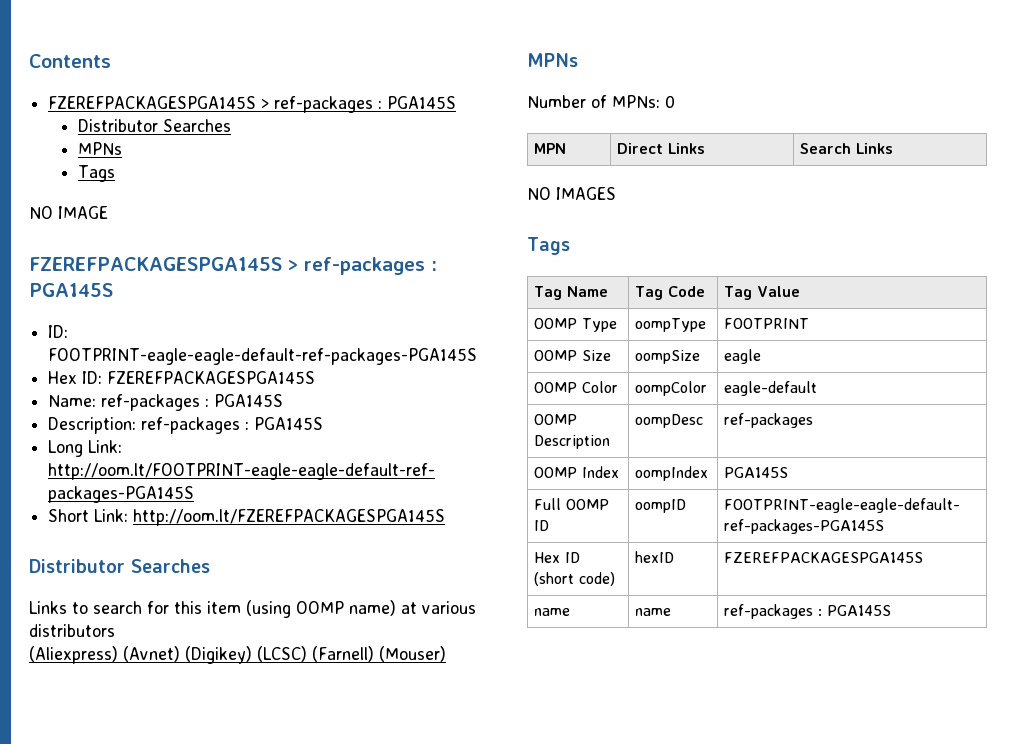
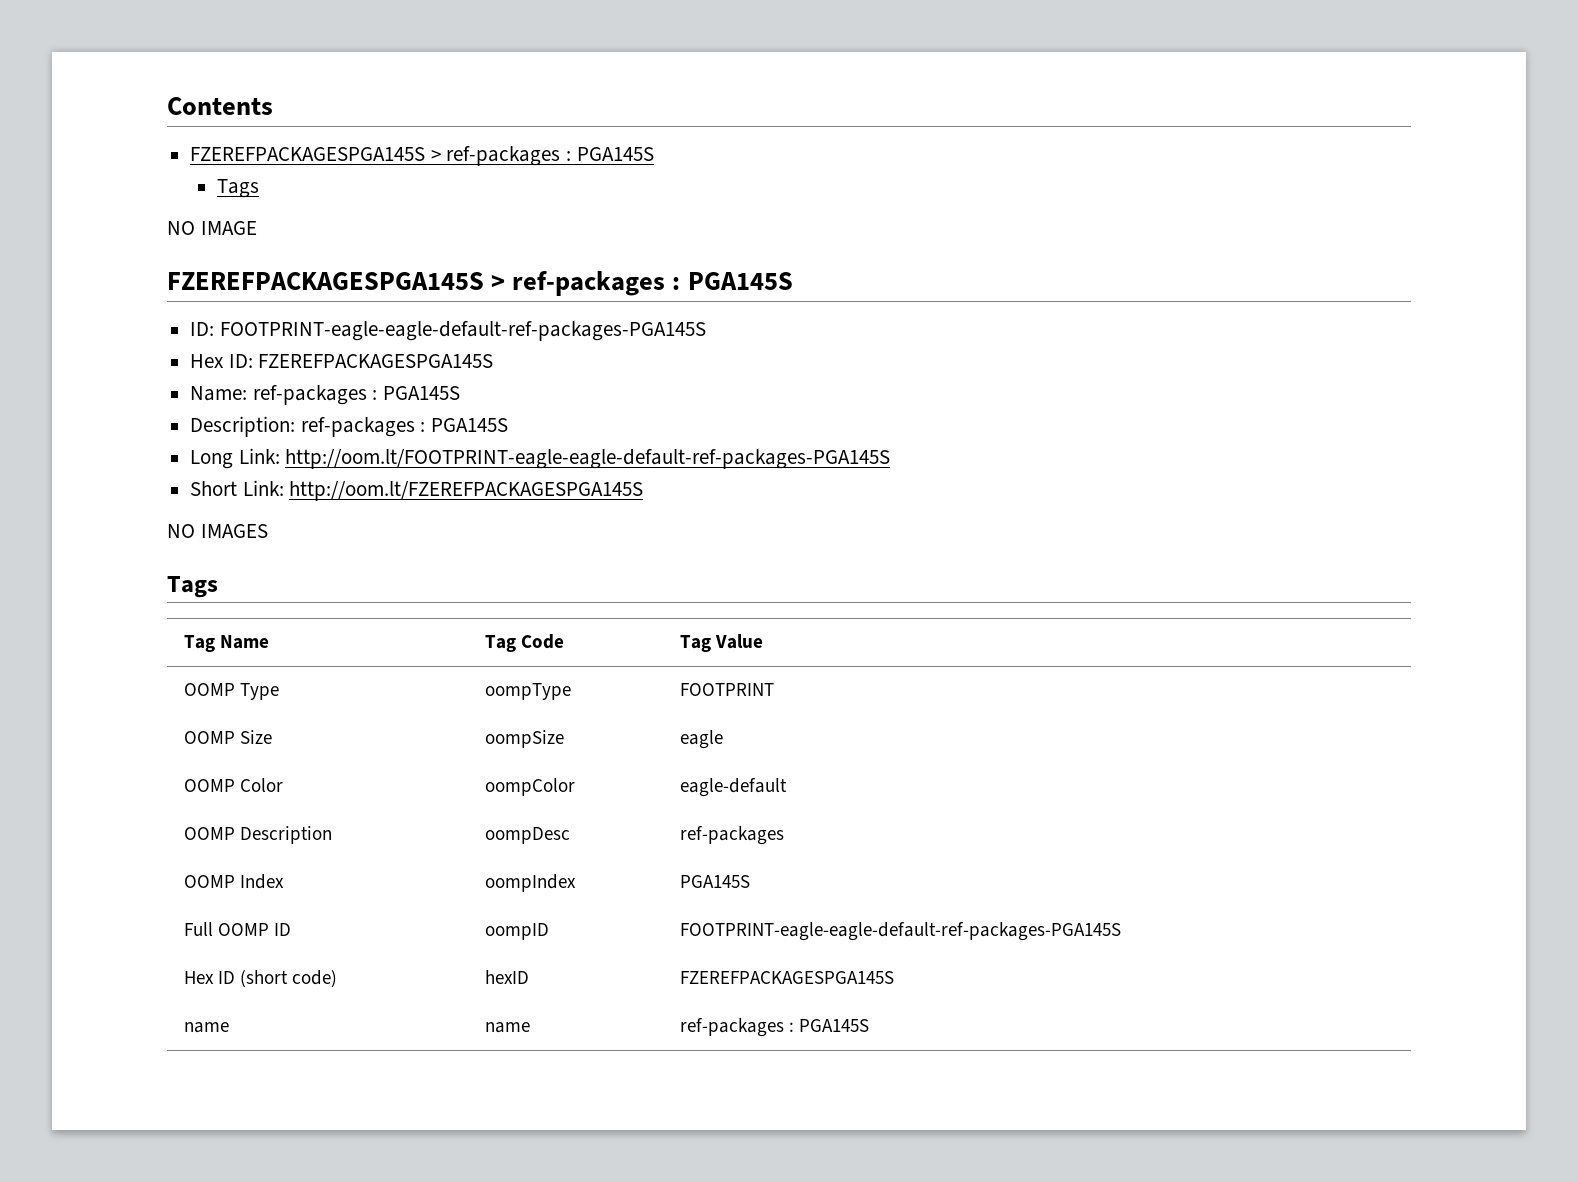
  Contents
  FZEREFPACKAGESPGA145S > ref-packages : PGA145S
- Distributor Searches
- MPNs
  Short Link: http://oom.lt/FZEREFPACKAGESPGA145S
- Distributor Searches
- Links to search for this item (using OOMP name) at various distributors
- (Aliexpress) (Avnet) (Digikey) (LCSC) (Farnell) (Mouser)
- MPNs
- Number of MPNs: 0
- MPN | Direct Links | Search Links

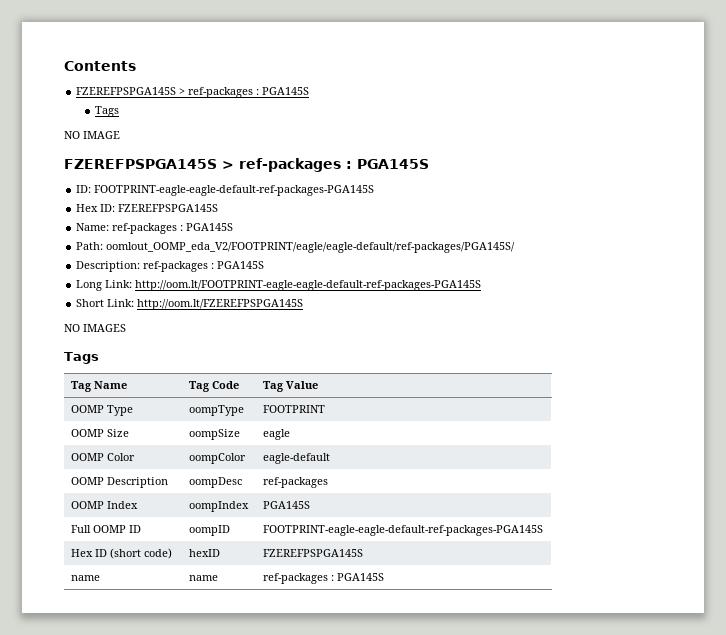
  Contents
- FZEREFPACKAGESPGA145S > ref-packages : PGA145S
+ FZEREFPSPGA145S > ref-packages : PGA145S
  NO IMAGE
- FZEREFPACKAGESPGA145S > ref-packages : PGA145S
+ FZEREFPSPGA145S > ref-packages : PGA145S
- Hex ID: FZEREFPACKAGESPGA145S
+ Hex ID: FZEREFPSPGA145S
+ Path: oomlout_OOMP_eda_V2/FOOTPRINT/eagle/eagle-default/ref-packages/PGA145S/
- Short Link: http://oom.lt/FZEREFPACKAGESPGA145S
+ Short Link: http://oom.lt/FZEREFPSPGA145S
- Hex ID (short code) | hexID | FZEREFPACKAGESPGA145S
+ Hex ID (short code) | hexID | FZEREFPSPGA145S

